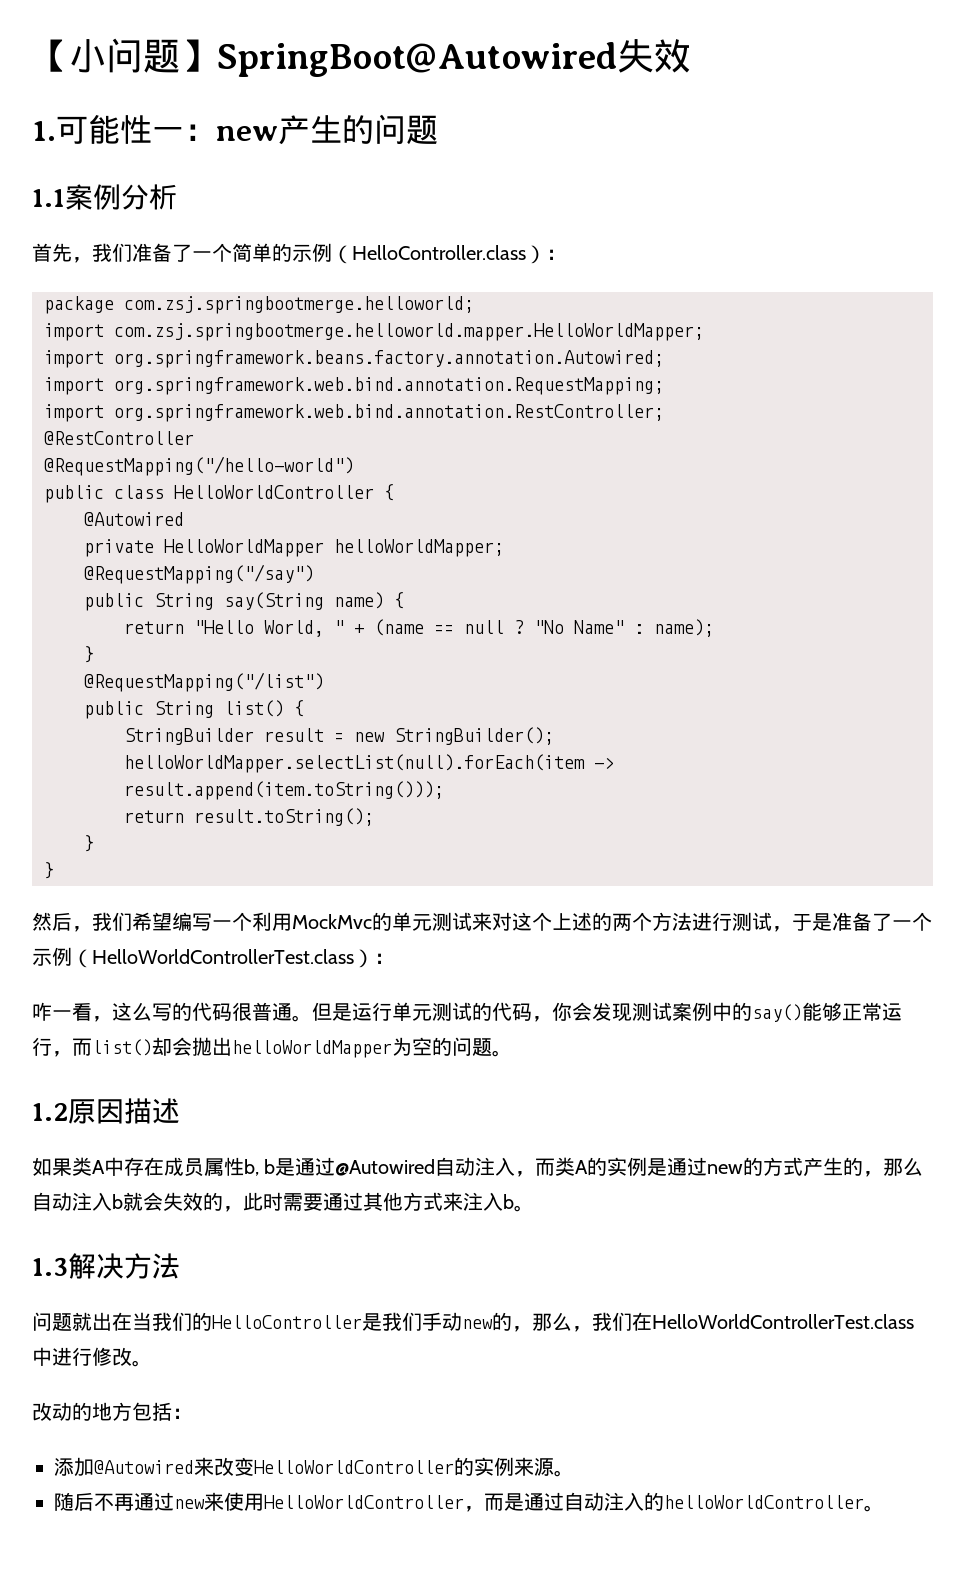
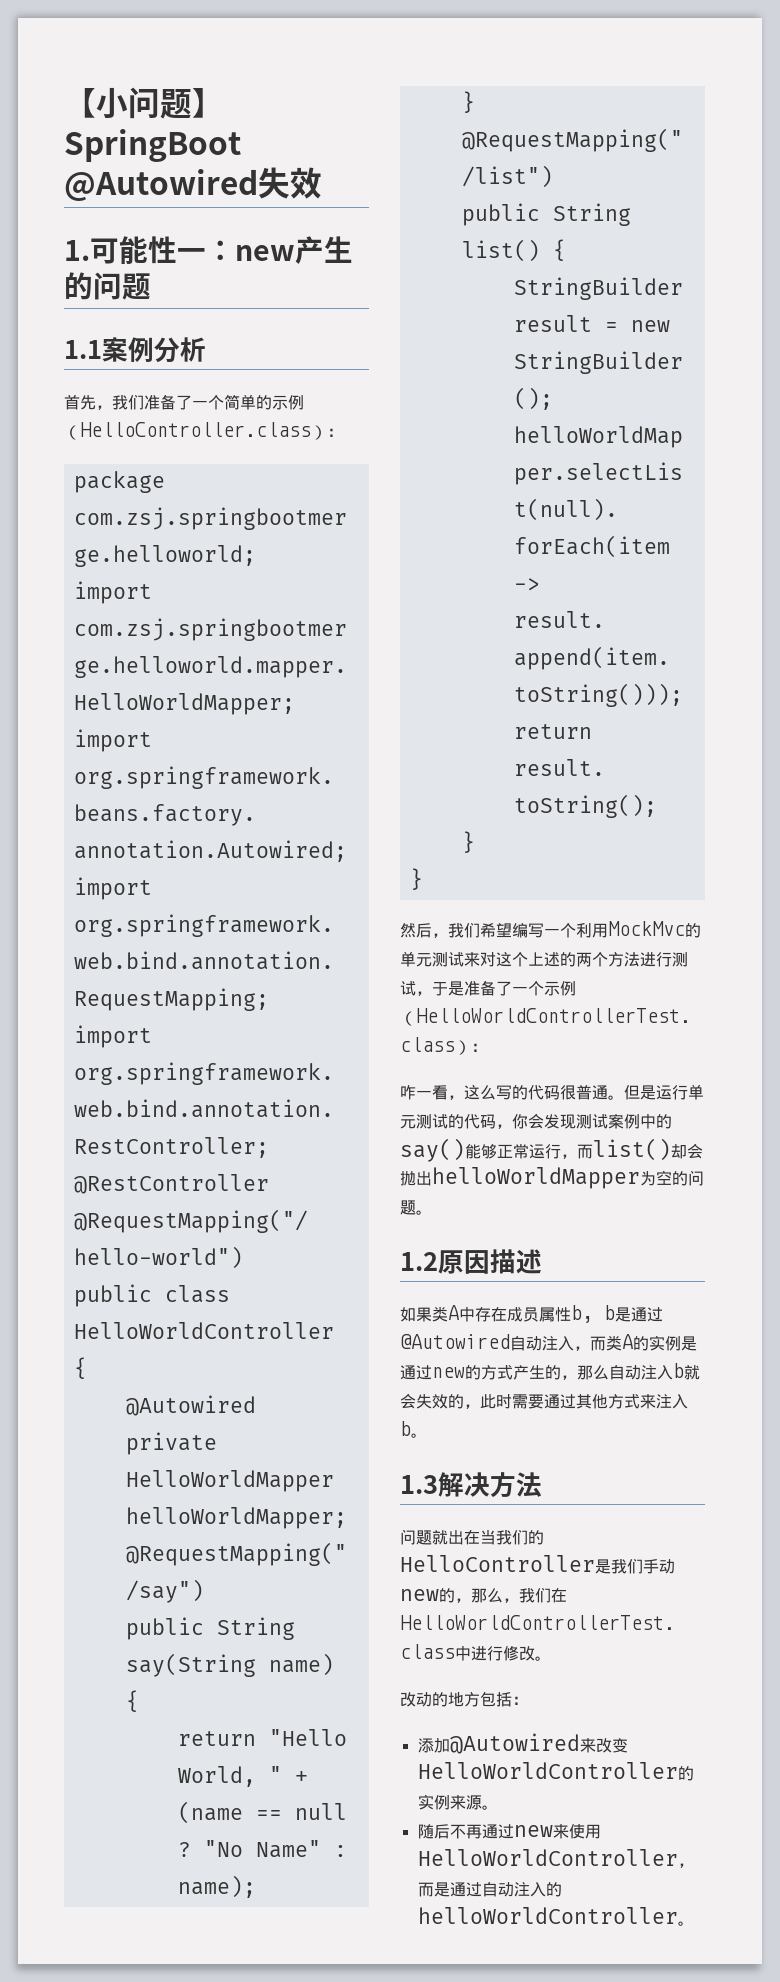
- 【小问题】SpringBoot@Autowired失效
+ 【小问题】SpringBoot @Autowired失效

